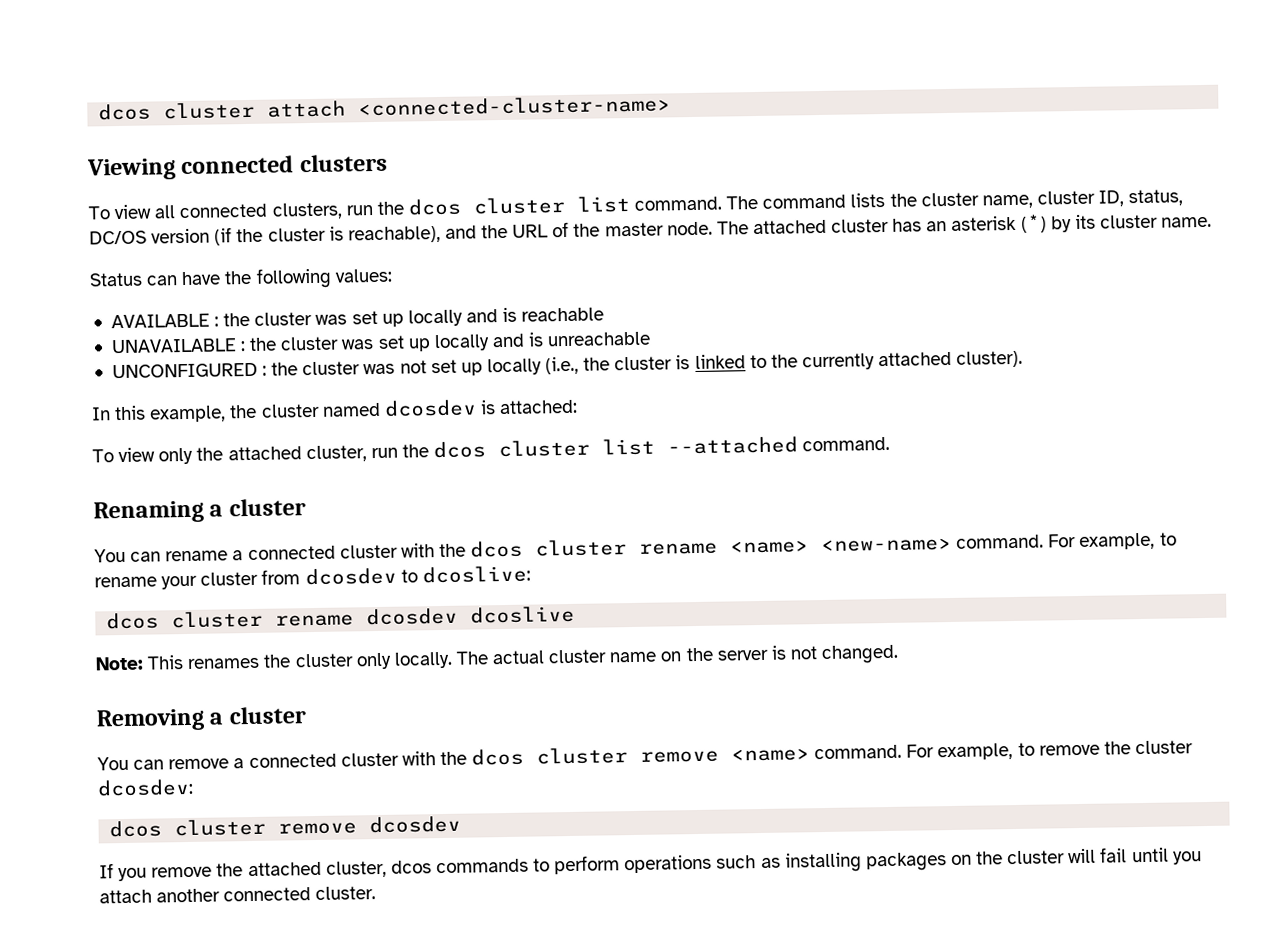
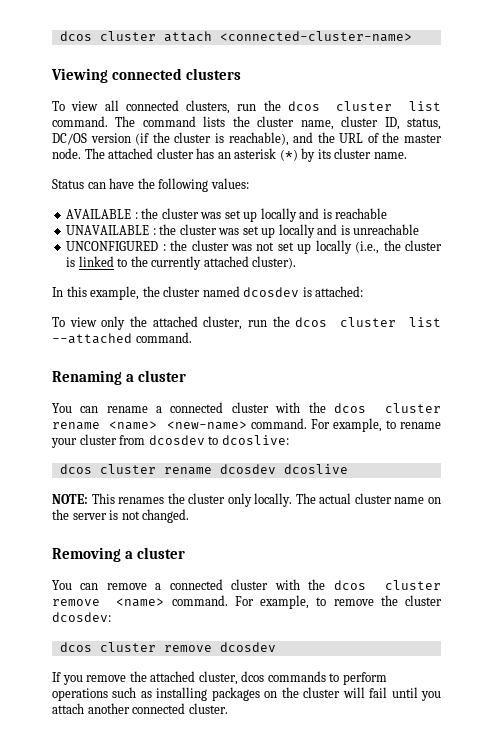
- Note: This renames the cluster only locally.
+ NOTE: This renames the cluster only locally.

